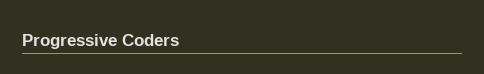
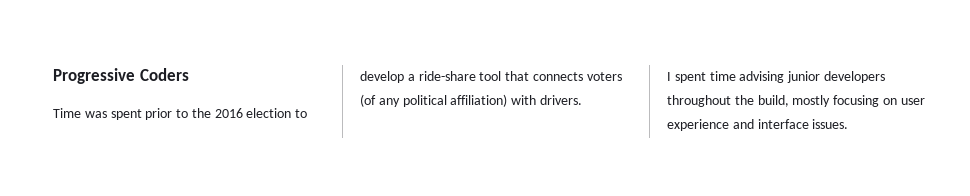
+ Time was spent prior to the 2016 election to develop a ride-share tool that connects voters (of any political affiliation) with drivers.
+ I spent time advising junior developers throughout the build, mostly focusing on user experience and interface issues.

